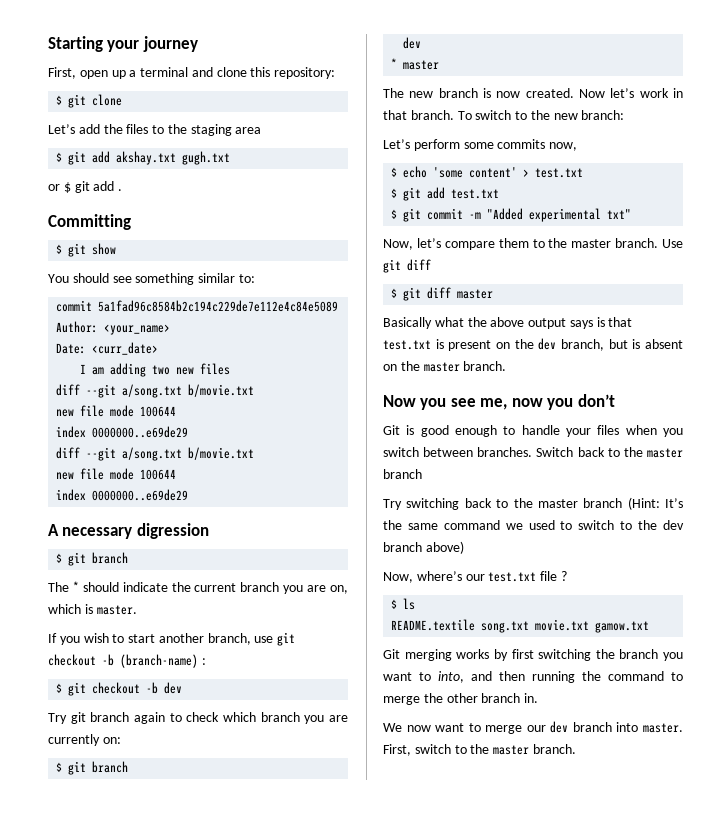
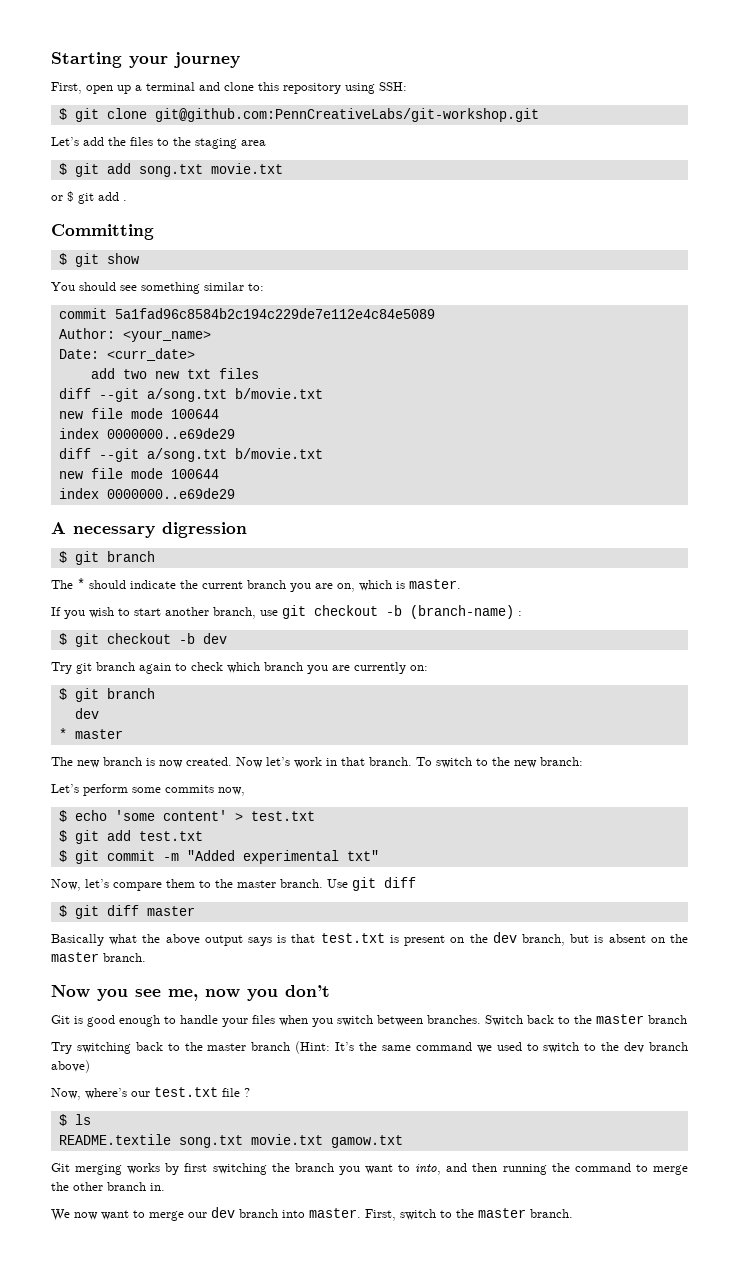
- First, open up a terminal and clone this repository:
+ First, open up a terminal and clone this repository using SSH:
- $ git clone
+ $ git clone git@github.com:PennCreativeLabs/git-workshop.git
- $ git add akshay.txt gugh.txt
+ $ git add song.txt movie.txt
- I am adding two new files
+ add two new txt files

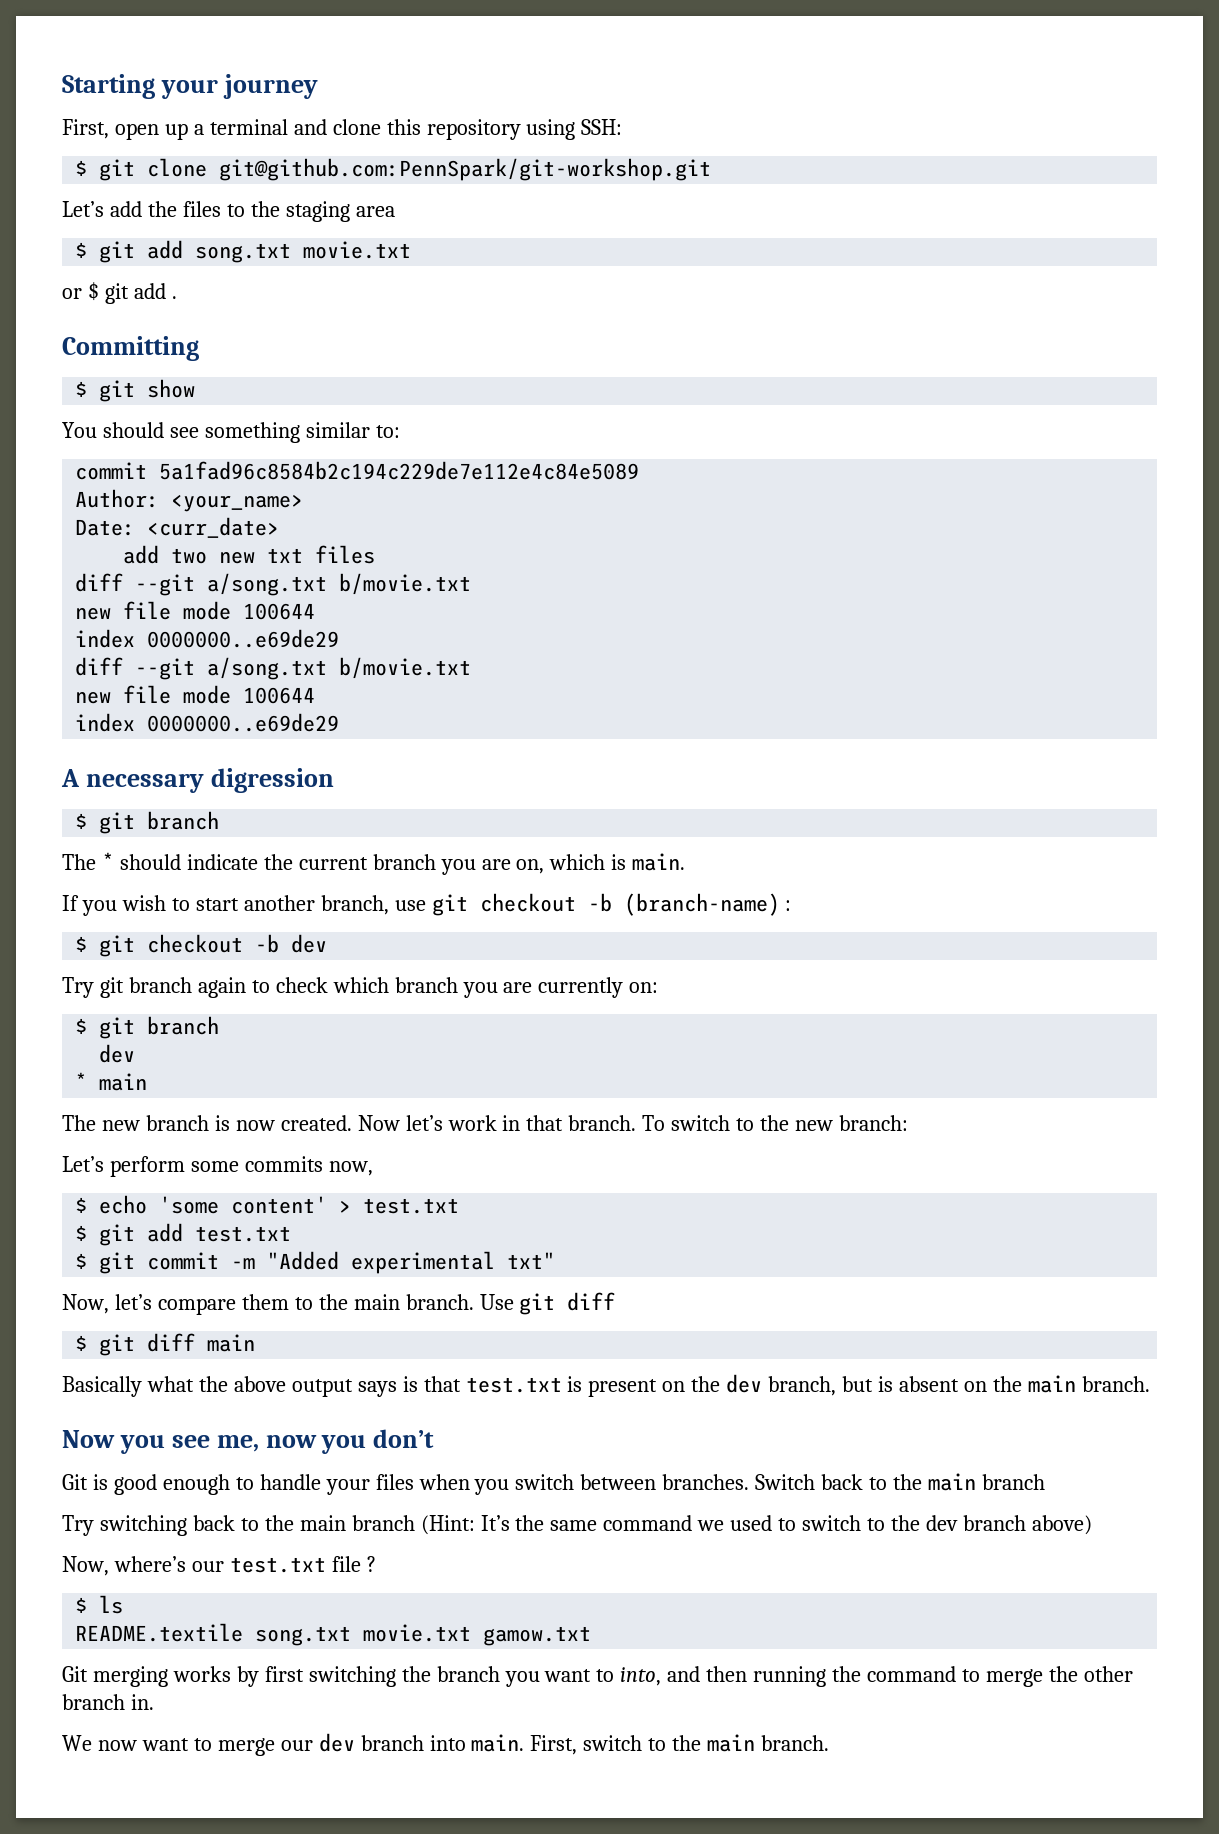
- $ git clone git@github.com:PennCreativeLabs/git-workshop.git
+ $ git clone git@github.com:PennSpark/git-workshop.git
- The * should indicate the current branch you are on, which is master.
+ The * should indicate the current branch you are on, which is main.
- * master
+ * main
- Now, let’s compare them to the master branch.
+ Now, let’s compare them to the main branch.
- $ git diff master
+ $ git diff main
- Basically what the above output says is that test.txt is present on the dev branch, but is absent on the master branch.
+ Basically what the above output says is that test.txt is present on the dev branch, but is absent on the main branch.
- Switch back to the master branch
+ Switch back to the main branch
- Try switching back to the master branch (Hint: It’s the same command we used to switch to the dev branch above)
+ Try switching back to the main branch (Hint: It’s the same command we used to switch to the dev branch above)
- We now want to merge our dev branch into master.
+ We now want to merge our dev branch into main.
- First, switch to the master branch.
+ First, switch to the main branch.

